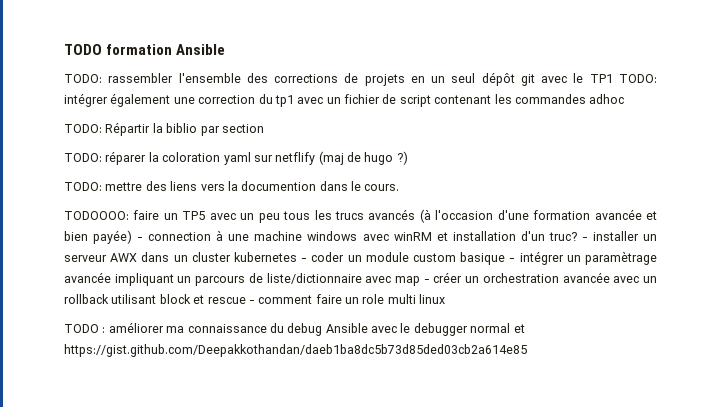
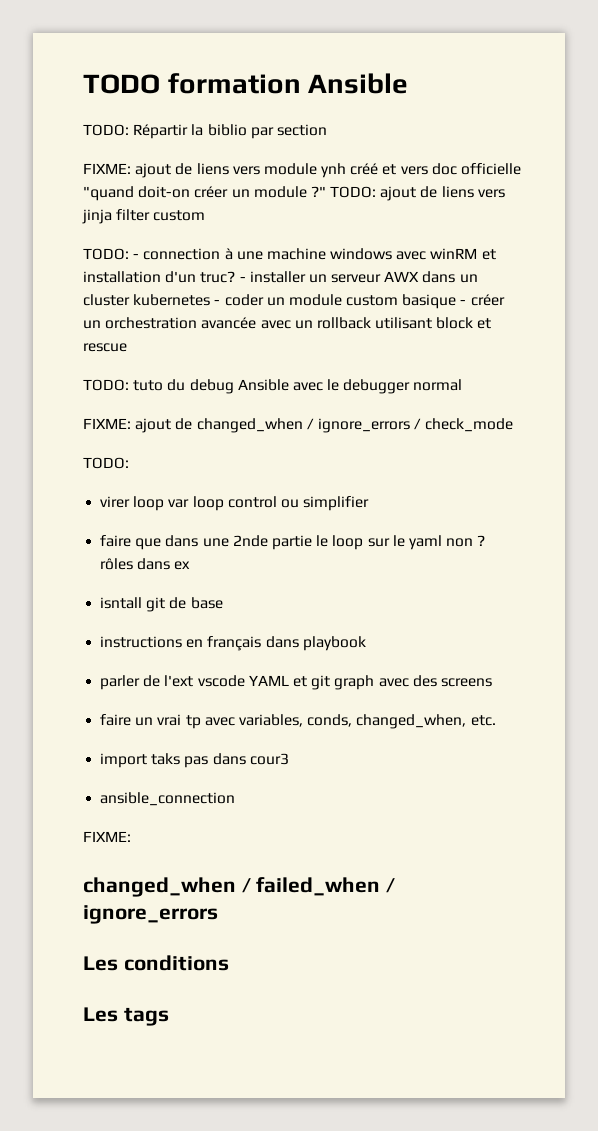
- TODO: rassembler l'ensemble des corrections de projets en un seul dépôt git avec le TP1 TODO: intégrer également une correction du tp1 avec un fichier de script contenant les commandes adhoc
- TODO: réparer la coloration yaml sur netflify (maj de hugo ?)
- TODO: mettre des liens vers la documention dans le cours.
- TODOOOO: faire un TP5 avec un peu tous les trucs avancés (à l'occasion d'une formation avancée et bien payée) - connection à une machine windows avec winRM et installation d'un truc?
+ FIXME: ajout de liens vers module ynh créé et vers doc officielle "quand doit-on créer un module ?" TODO: ajout de liens vers jinja filter custom
+ TODO: - connection à une machine windows avec winRM et installation d'un truc?
- - installer un serveur AWX dans un cluster kubernetes - coder un module custom basique - intégrer un paramètrage avancée impliquant un parcours de liste/dictionnaire avec map - créer un orchestration avancée avec un rollback utilisant block et rescue - comment faire un role multi linux
- TODO : améliorer ma connaissance du debug Ansible avec le debugger normal et https://gist.github.com/Deepakkothandan/daeb1ba8dc5b73d85ded03cb2a614e85
+ - installer un serveur AWX dans un cluster kubernetes - coder un module custom basique - créer un orchestration avancée avec un rollback utilisant block et rescue
+ TODO: tuto du debug Ansible avec le debugger normal
+ FIXME: ajout de changed_when / ignore_errors / check_mode
+ TODO:
+ virer loop var loop control ou simplifier
+ faire que dans une 2nde partie le loop sur le yaml non ? rôles dans ex
+ isntall git de base
+ instructions en français dans playbook
+ parler de l'ext vscode YAML et git graph avec des screens
+ faire un vrai tp avec variables, conds, changed_when, etc.
+ import taks pas dans cour3
+ ansible_connection
+ FIXME:
+ changed_when / failed_when / ignore_errors
+ Les conditions
+ Les tags

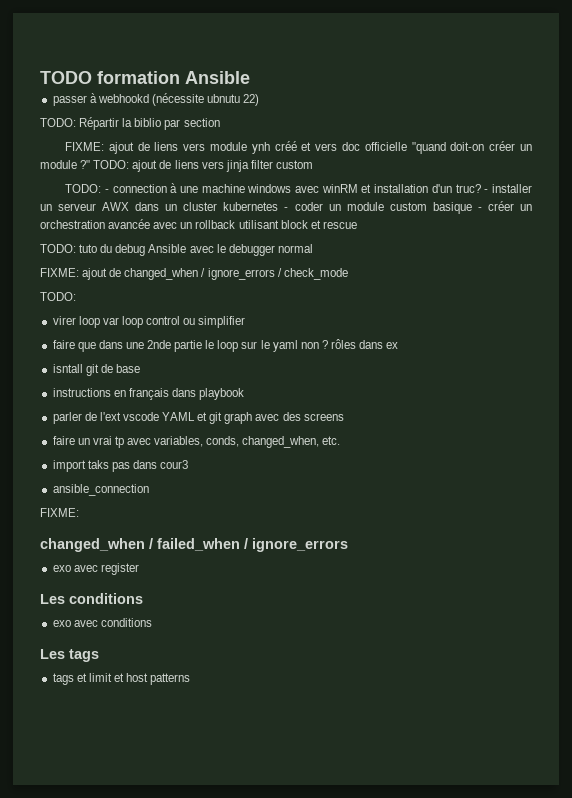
+ passer à webhookd (nécessite ubnutu 22)
+ exo avec register
+ exo avec conditions
+ tags et limit et host patterns

